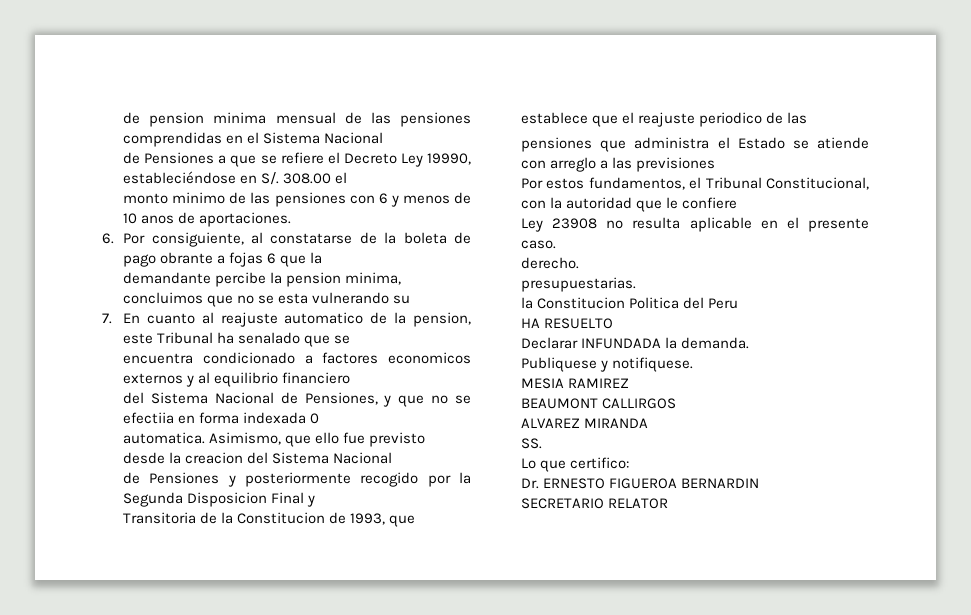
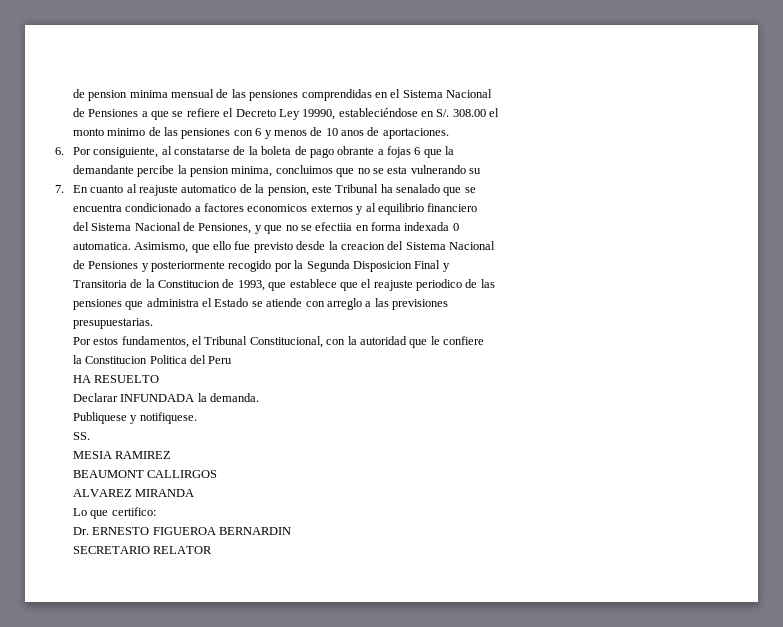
+ presupuestarias.
- Ley 23908 no resulta aplicable en el presente caso.
- derecho.
- presupuestarias.
+ SS.
- SS.

